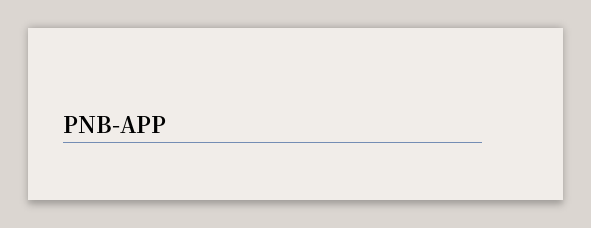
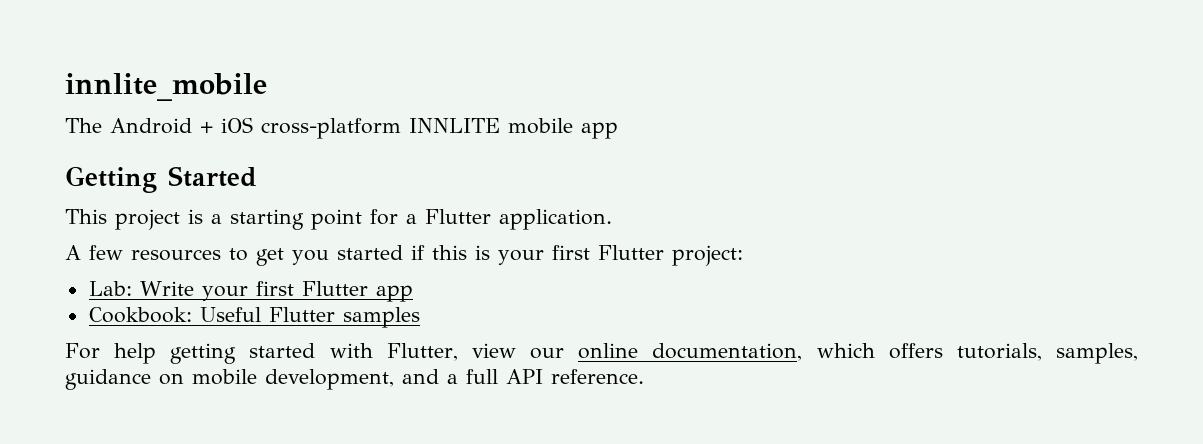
- PNB-APP
+ innlite_mobile
+ The Android + iOS cross-platform INNLITE mobile app
+ Getting Started
+ This project is a starting point for a Flutter application.
+ A few resources to get you started if this is your first Flutter project:
+ Lab: Write your first Flutter app
+ Cookbook: Useful Flutter samples
+ For help getting started with Flutter, view our online documentation, which offers tutorials, samples, guidance on mobile development, and a full API reference.

